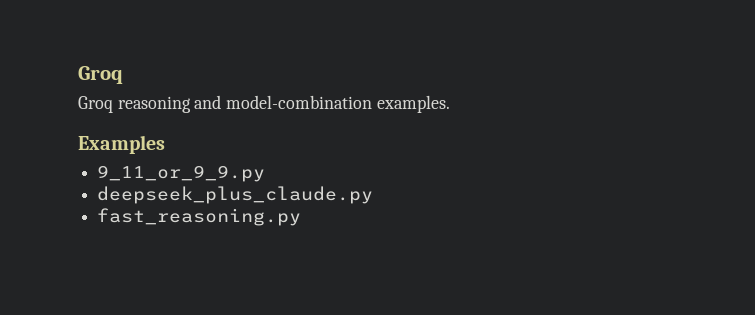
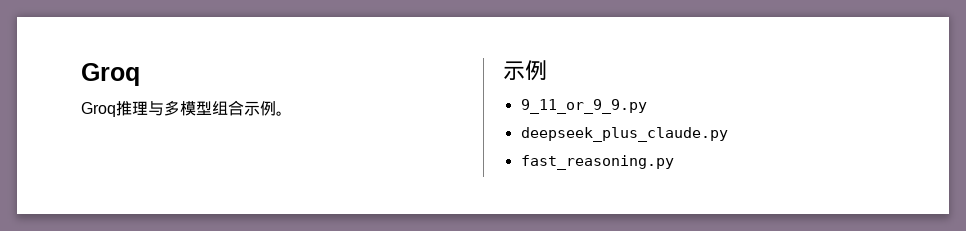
- Groq reasoning and model-combination examples.
- Examples
+ Groq推理与多模型组合示例。
+ 示例

